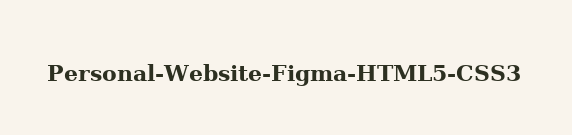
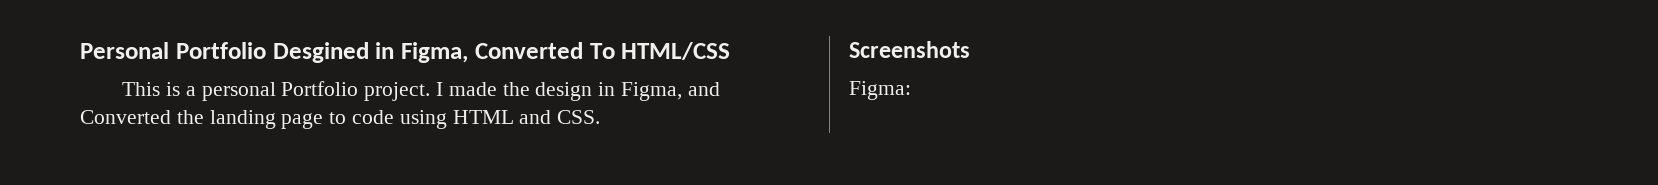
- Personal-Website-Figma-HTML5-CSS3
+ Personal Portfolio Desgined in Figma, Converted To HTML/CSS
+ This is a personal Portfolio project. I made the design in Figma, and Converted the landing page to code using HTML and CSS.
+ Screenshots
+ Figma:

